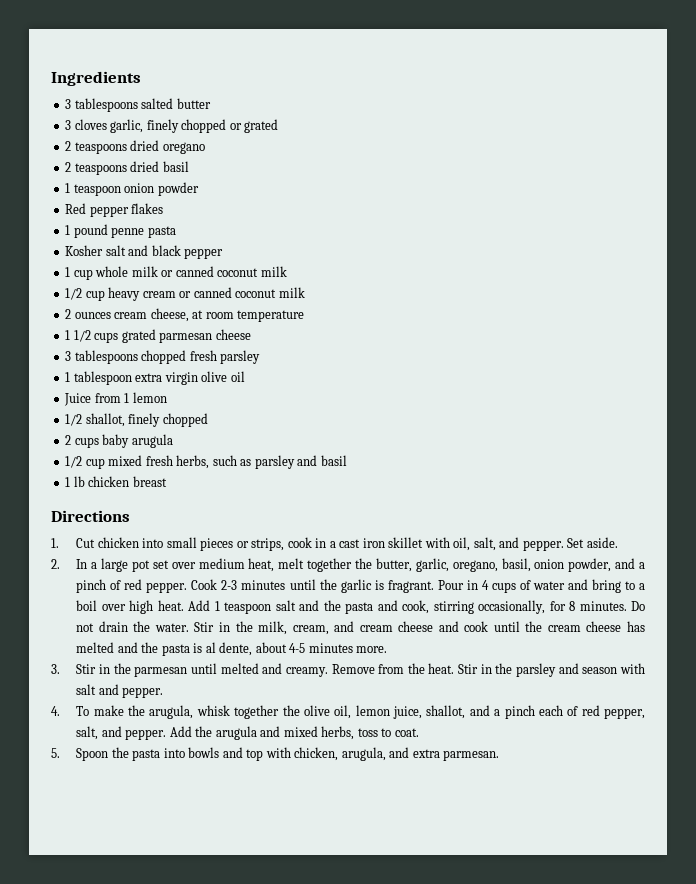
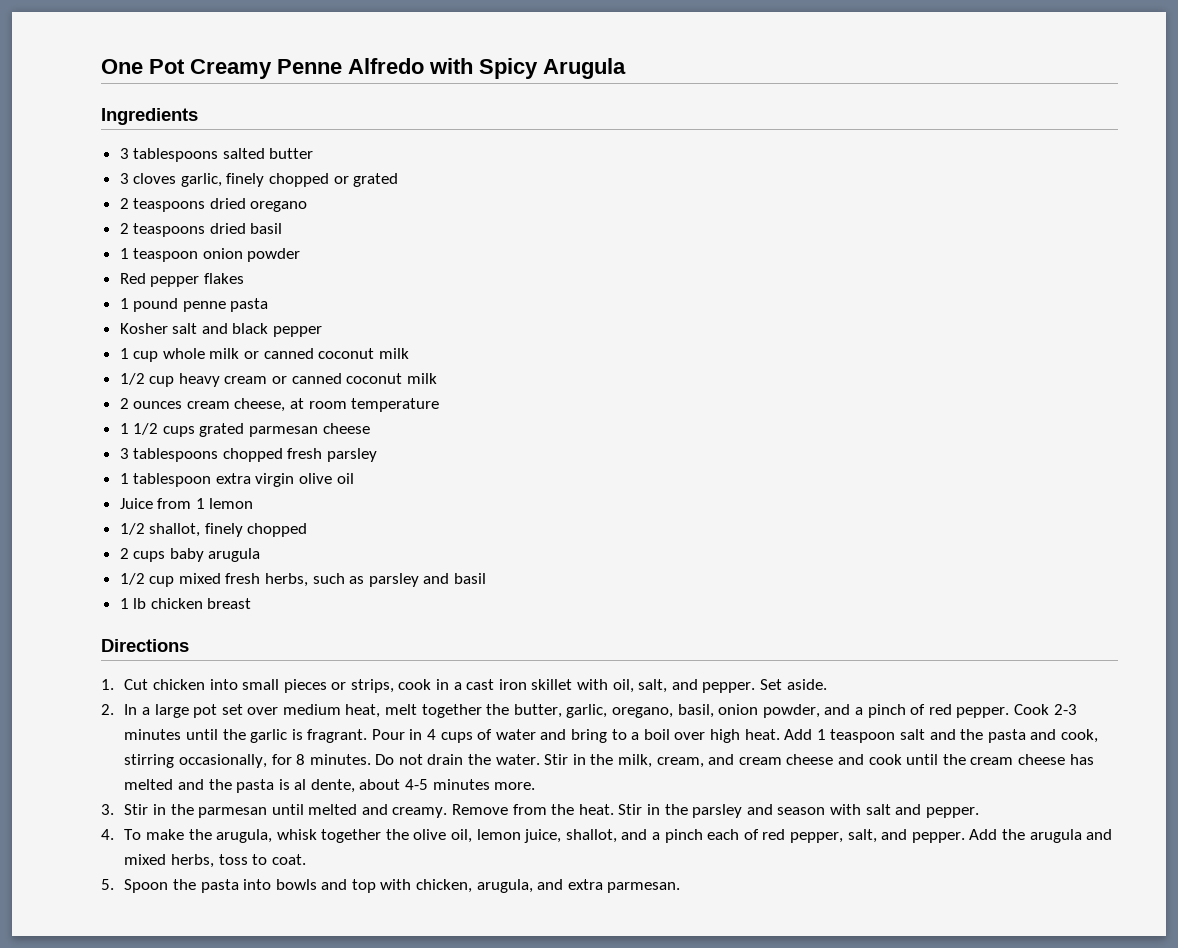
+ One Pot Creamy Penne Alfredo with Spicy Arugula

